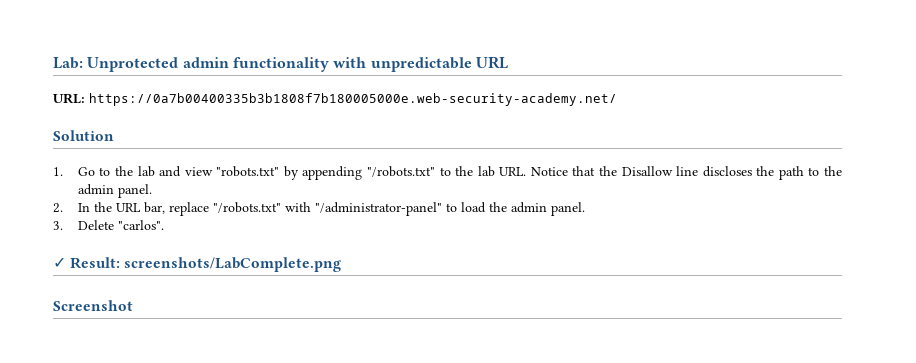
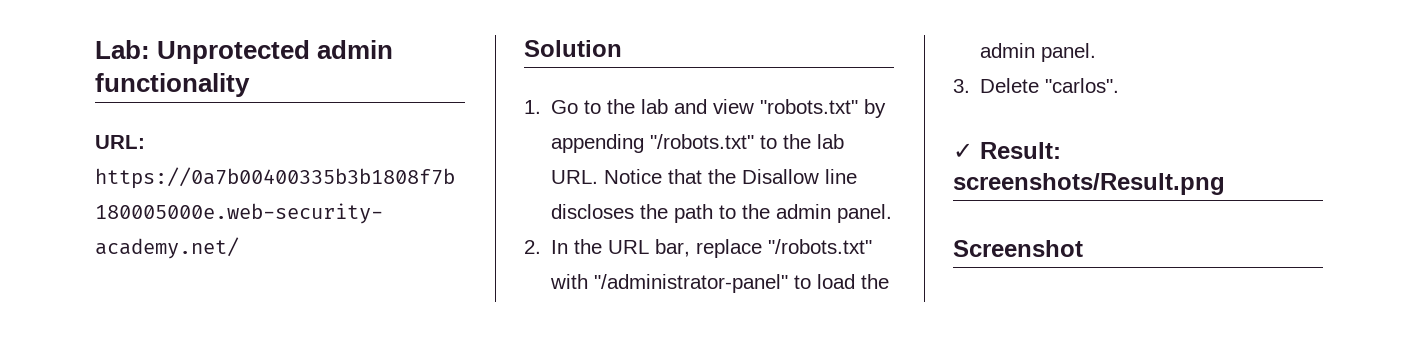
- Lab: Unprotected admin functionality with unpredictable URL
+ Lab: Unprotected admin functionality
- ✓ Result: screenshots/LabComplete.png
+ ✓ Result: screenshots/Result.png

